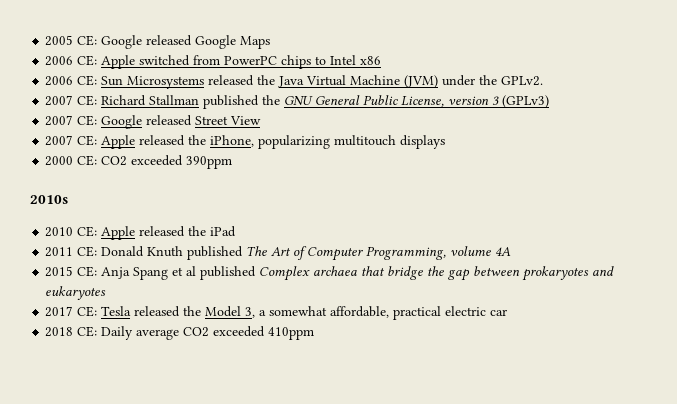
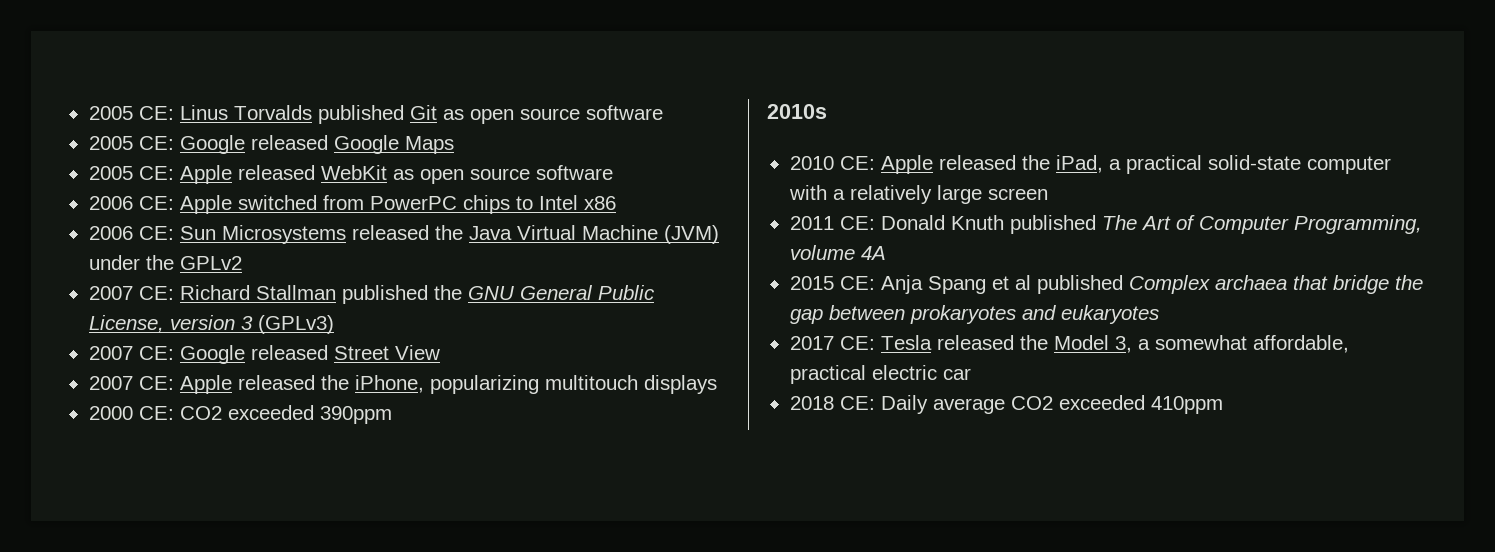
+ 2005 CE: Linus Torvalds published Git as open source software
  2005 CE: Google released Google Maps
+ 2005 CE: Apple released WebKit as open source software
- 2006 CE: Sun Microsystems released the Java Virtual Machine (JVM) under the GPLv2.
+ 2006 CE: Sun Microsystems released the Java Virtual Machine (JVM) under the GPLv2
- 2010 CE: Apple released the iPad
+ 2010 CE: Apple released the iPad, a practical solid-state computer with a relatively large screen

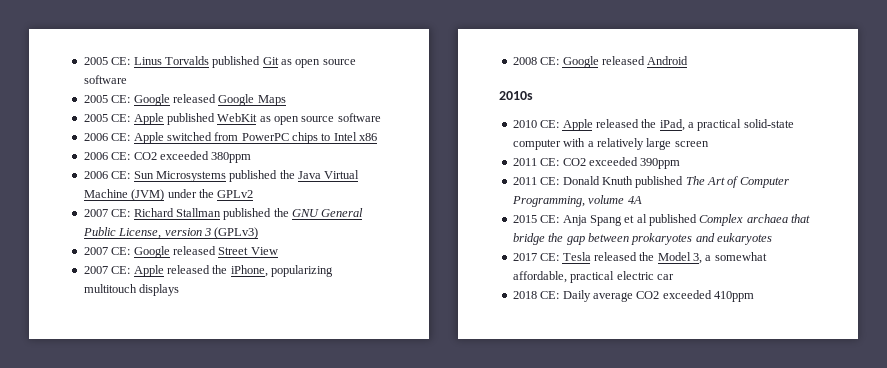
- 2005 CE: Apple released WebKit as open source software
+ 2005 CE: Apple published WebKit as open source software
+ 2006 CE: CO2 exceeded 380ppm
- 2006 CE: Sun Microsystems released the Java Virtual Machine (JVM) under the GPLv2
+ 2006 CE: Sun Microsystems published the Java Virtual Machine (JVM) under the GPLv2
- 2000 CE: CO2 exceeded 390ppm
+ 2008 CE: Google released Android
+ 2011 CE: CO2 exceeded 390ppm

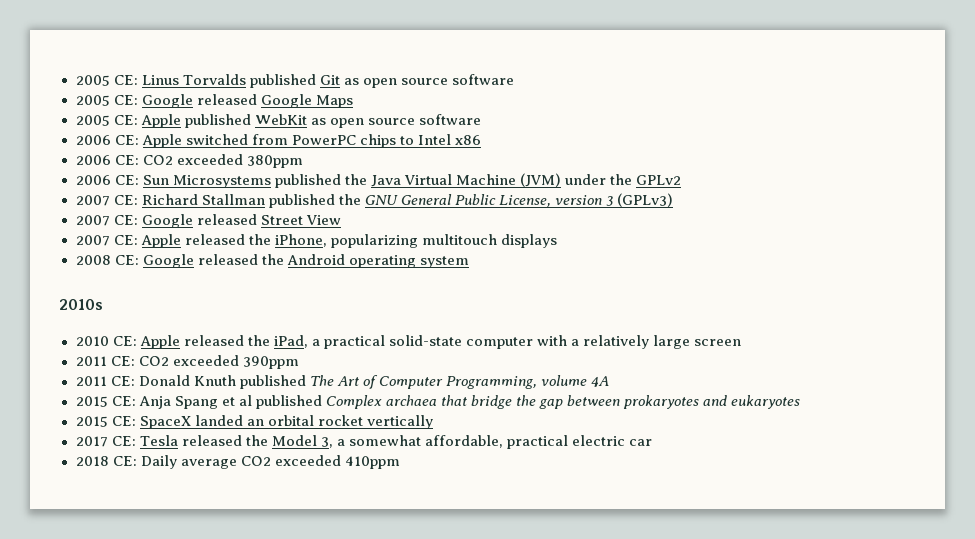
- 2008 CE: Google released Android
+ 2008 CE: Google released the Android operating system
+ 2015 CE: SpaceX landed an orbital rocket vertically

